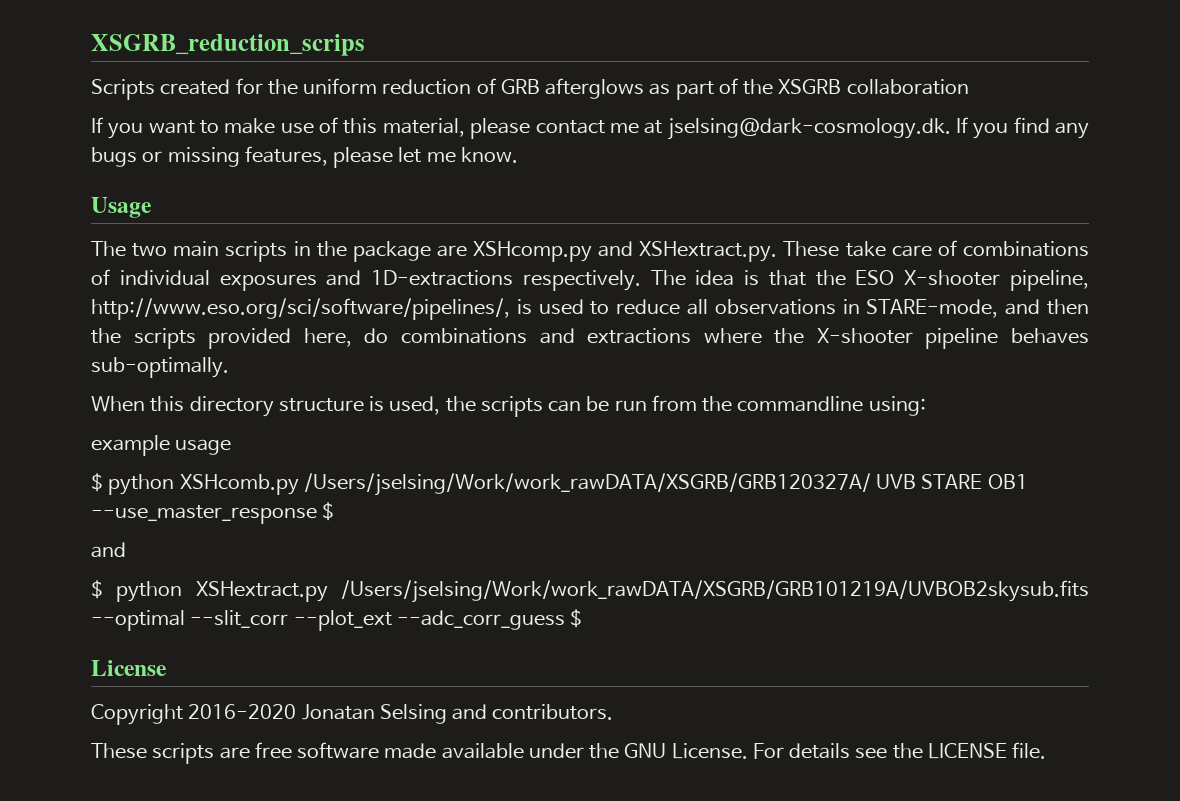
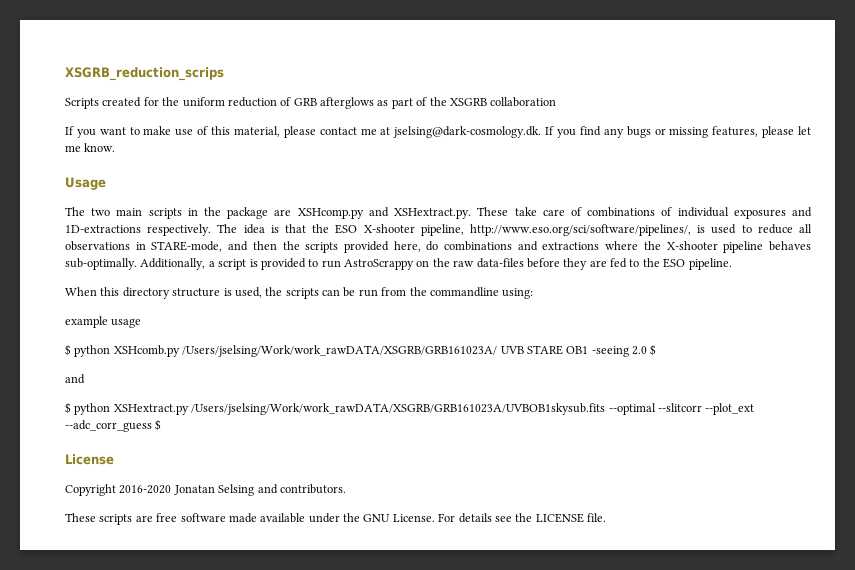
+ Additionally, a script is provided to run AstroScrappy on the raw data-files before they are fed to the ESO pipeline.
- $ python XSHcomb.py /Users/jselsing/Work/work_rawDATA/XSGRB/GRB120327A/ UVB STARE OB1 --use_master_response $
+ $ python XSHcomb.py /Users/jselsing/Work/work_rawDATA/XSGRB/GRB161023A/ UVB STARE OB1 -seeing 2.0 $
- $ python XSHextract.py /Users/jselsing/Work/work_rawDATA/XSGRB/GRB101219A/UVBOB2skysub.fits --optimal --slit_corr --plot_ext --adc_corr_guess $
+ $ python XSHextract.py /Users/jselsing/Work/work_rawDATA/XSGRB/GRB161023A/UVBOB1skysub.fits --optimal --slitcorr --plot_ext --adc_corr_guess $

